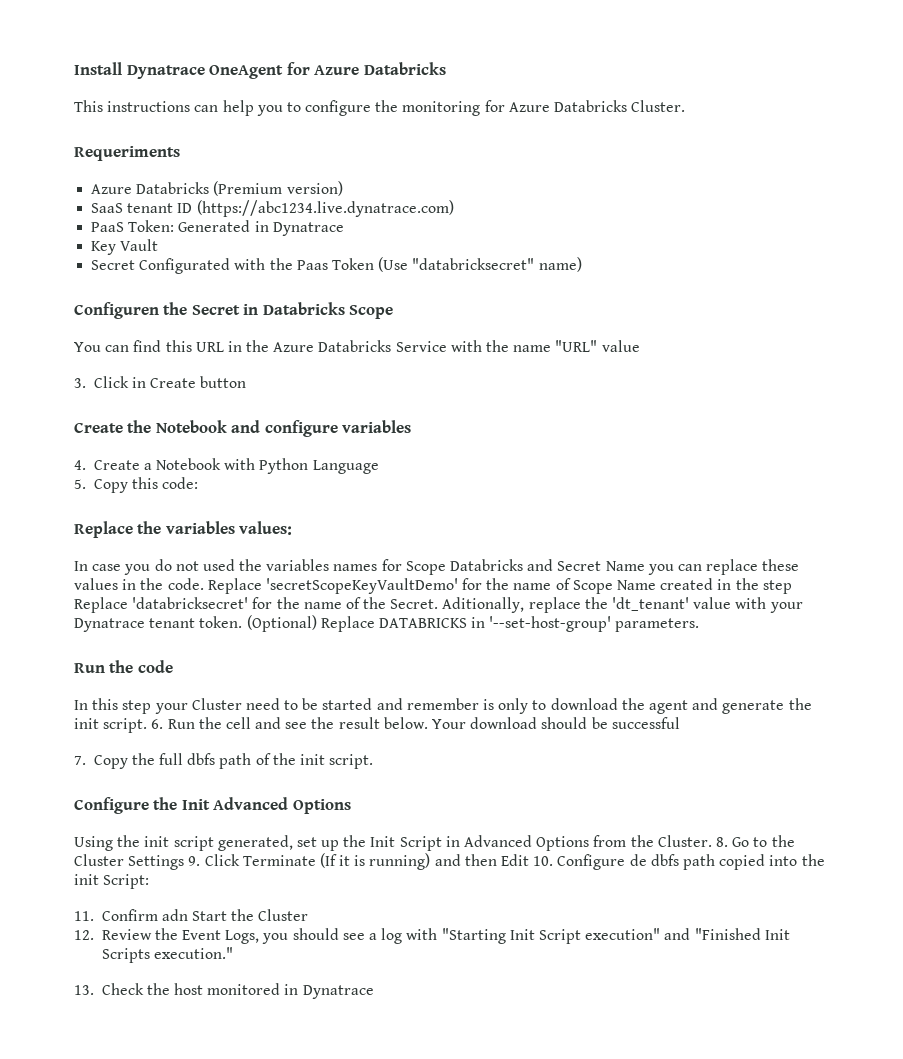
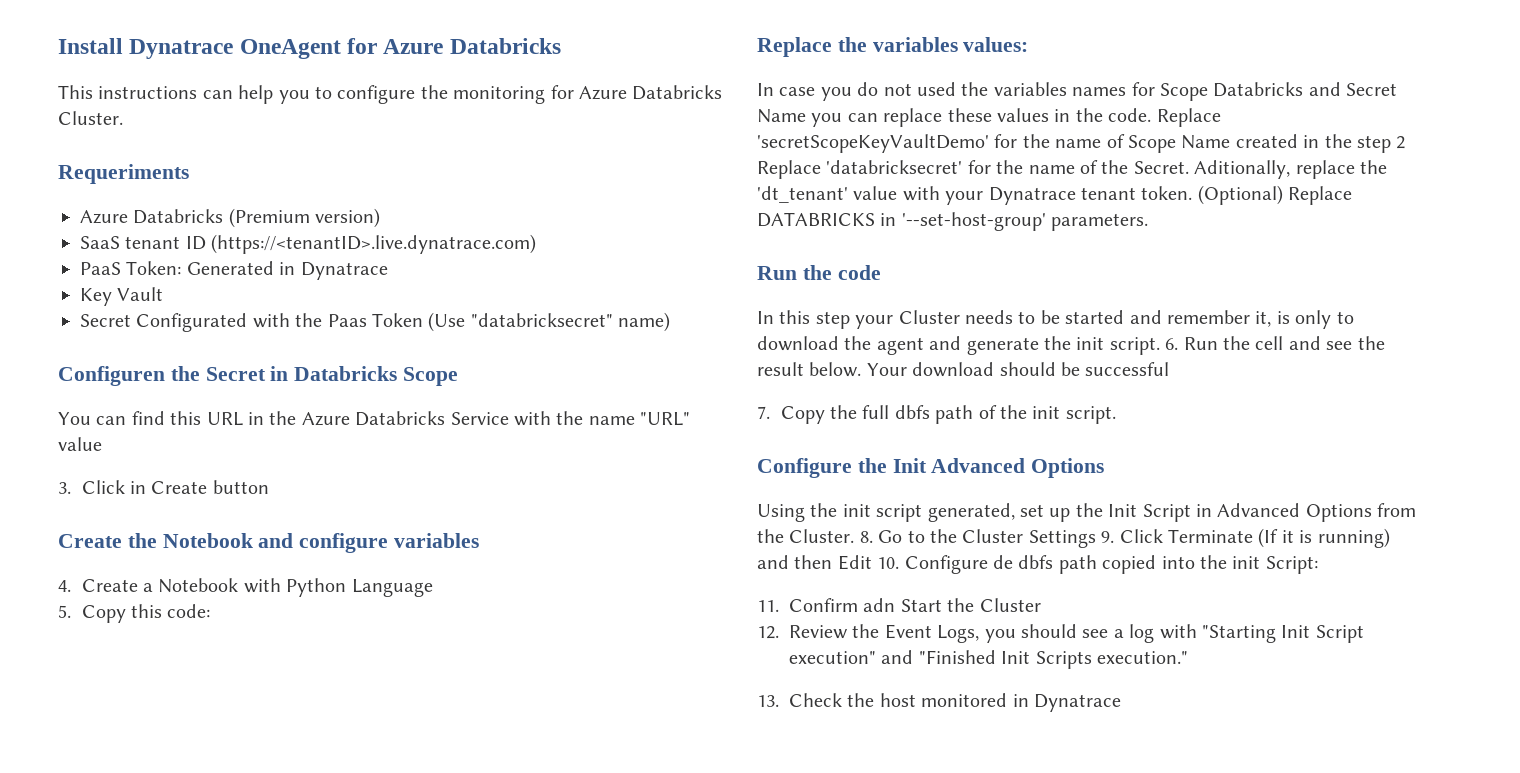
- SaaS tenant ID (https://abc1234.live.dynatrace.com)
+ SaaS tenant ID (https://<tenantID>.live.dynatrace.com)
- Replace 'secretScopeKeyVaultDemo' for the name of Scope Name created in the step Replace 'databricksecret' for the name of the Secret.
+ Replace 'secretScopeKeyVaultDemo' for the name of Scope Name created in the step 2 Replace 'databricksecret' for the name of the Secret.
- In this step your Cluster need to be started and remember is only to download the agent and generate the init script.
+ In this step your Cluster needs to be started and remember it, is only to download the agent and generate the init script.

